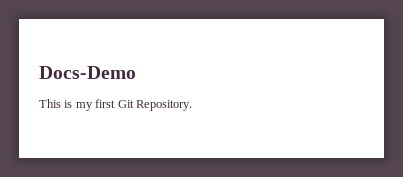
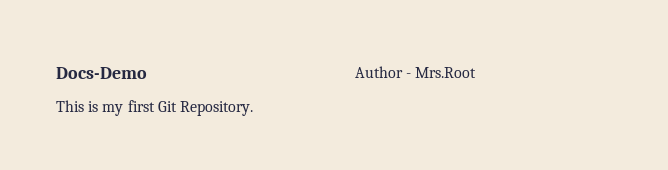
+ Author - Mrs.Root

